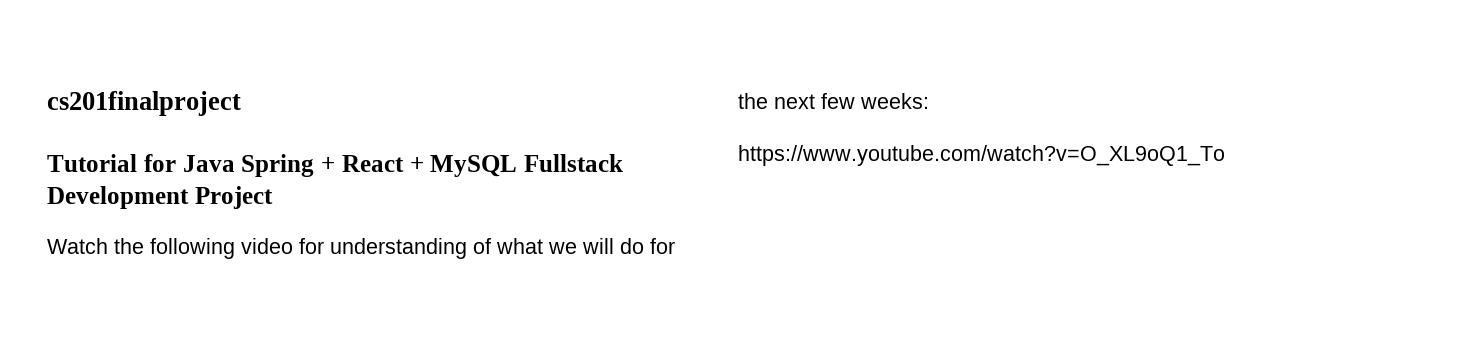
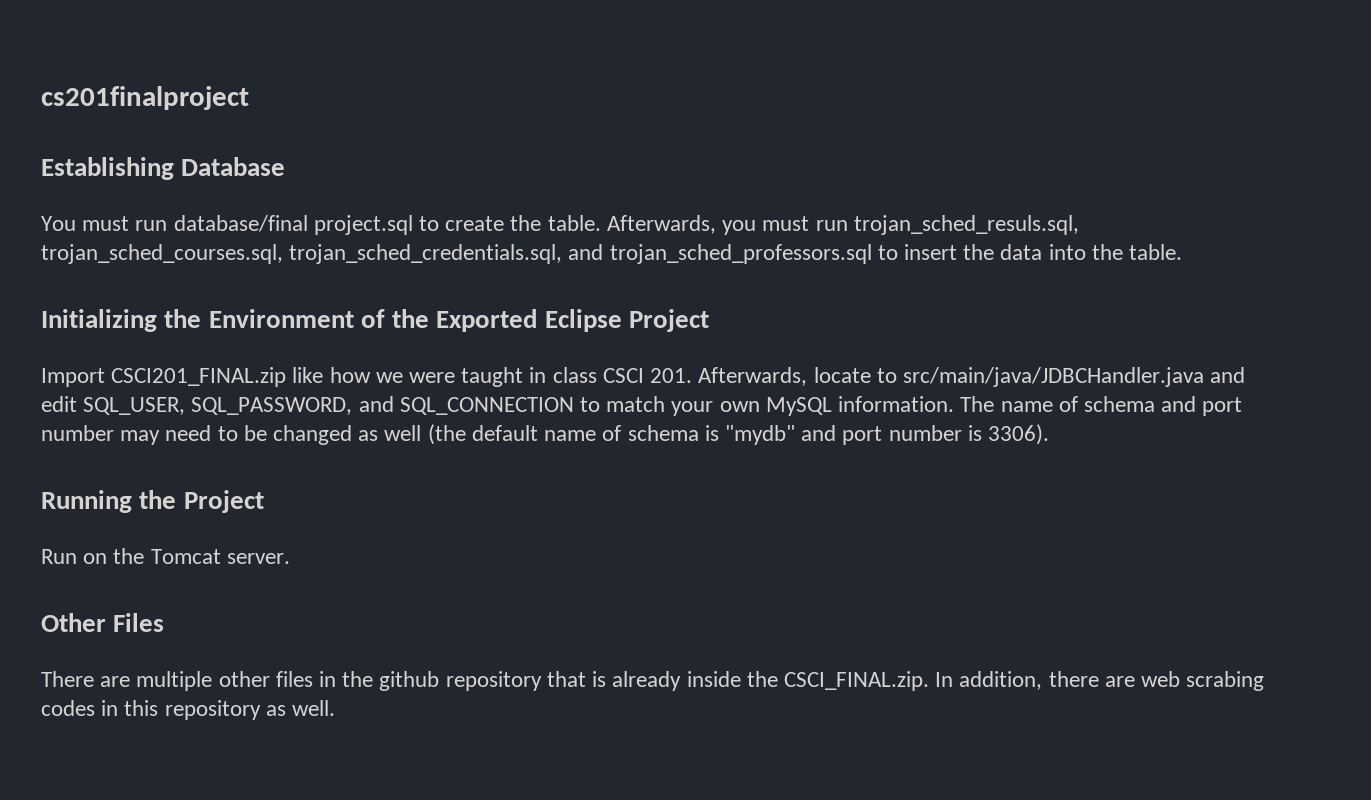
- Tutorial for Java Spring + React + MySQL Fullstack Development Project
- Watch the following video for understanding of what we will do for the next few weeks:
- https://www.youtube.com/watch?v=O_XL9oQ1_To
+ Establishing Database
+ You must run database/final project.sql to create the table. Afterwards, you must run trojan_sched_resuls.sql, trojan_sched_courses.sql, trojan_sched_credentials.sql, and trojan_sched_professors.sql to insert the data into the table.
+ Initializing the Environment of the Exported Eclipse Project
+ Import CSCI201_FINAL.zip like how we were taught in class CSCI 201. Afterwards, locate to src/main/java/JDBCHandler.java and edit SQL_USER, SQL_PASSWORD, and SQL_CONNECTION to match your own MySQL information. The name of schema and port number may need to be changed as well (the default name of schema is "mydb" and port number is 3306).
+ Running the Project
+ Run on the Tomcat server.
+ Other Files
+ There are multiple other files in the github repository that is already inside the CSCI_FINAL.zip. In addition, there are web scrabing codes in this repository as well.

